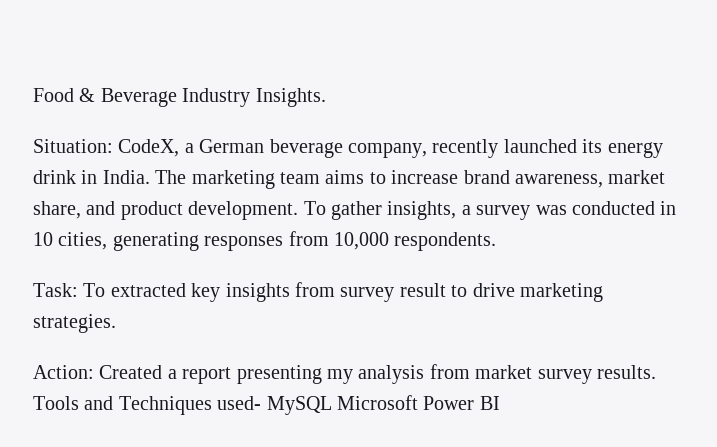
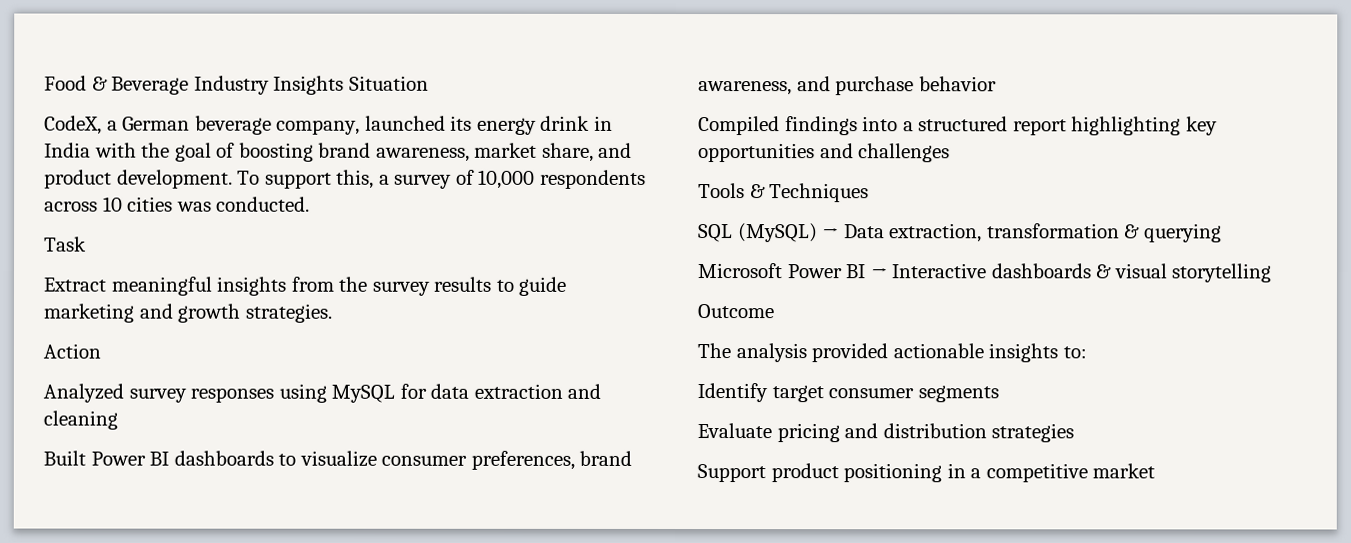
- Food & Beverage Industry Insights.
- Situation: CodeX, a German beverage company, recently launched its energy drink in India. The marketing team aims to increase brand awareness, market share, and product development.
+ Food & Beverage Industry Insights Situation
+ CodeX, a German beverage company, launched its energy drink in India with the goal of boosting brand awareness, market share, and product development.
- To gather insights, a survey was conducted in 10 cities, generating responses from 10,000 respondents.
- Task: To extracted key insights from survey result to drive marketing strategies.
- Action: Created a report presenting my analysis from market survey results. Tools and Techniques used- MySQL Microsoft Power BI
+ To support this, a survey of 10,000 respondents across 10 cities was conducted.
+ Task
+ Extract meaningful insights from the survey results to guide marketing and growth strategies.
+ Action
+ Analyzed survey responses using MySQL for data extraction and cleaning
+ Built Power BI dashboards to visualize consumer preferences, brand awareness, and purchase behavior
+ Compiled findings into a structured report highlighting key opportunities and challenges
+ Tools & Techniques
+ SQL (MySQL) → Data extraction, transformation & querying
+ Microsoft Power BI → Interactive dashboards & visual storytelling
+ Outcome
+ The analysis provided actionable insights to:
+ Identify target consumer segments
+ Evaluate pricing and distribution strategies
+ Support product positioning in a competitive market

